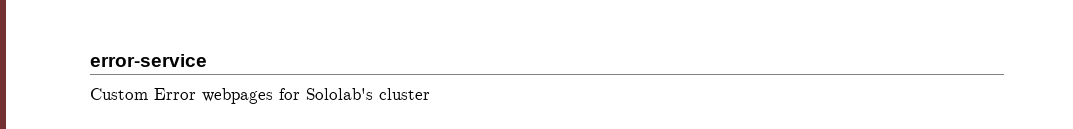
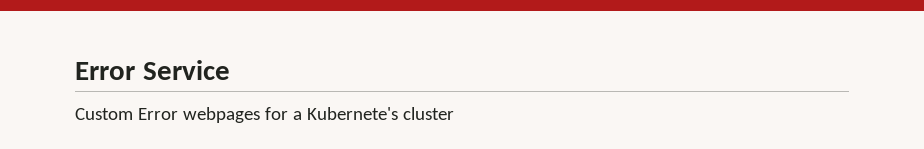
- error-service
+ Error Service
- Custom Error webpages for Sololab's cluster
+ Custom Error webpages for a Kubernete's cluster

